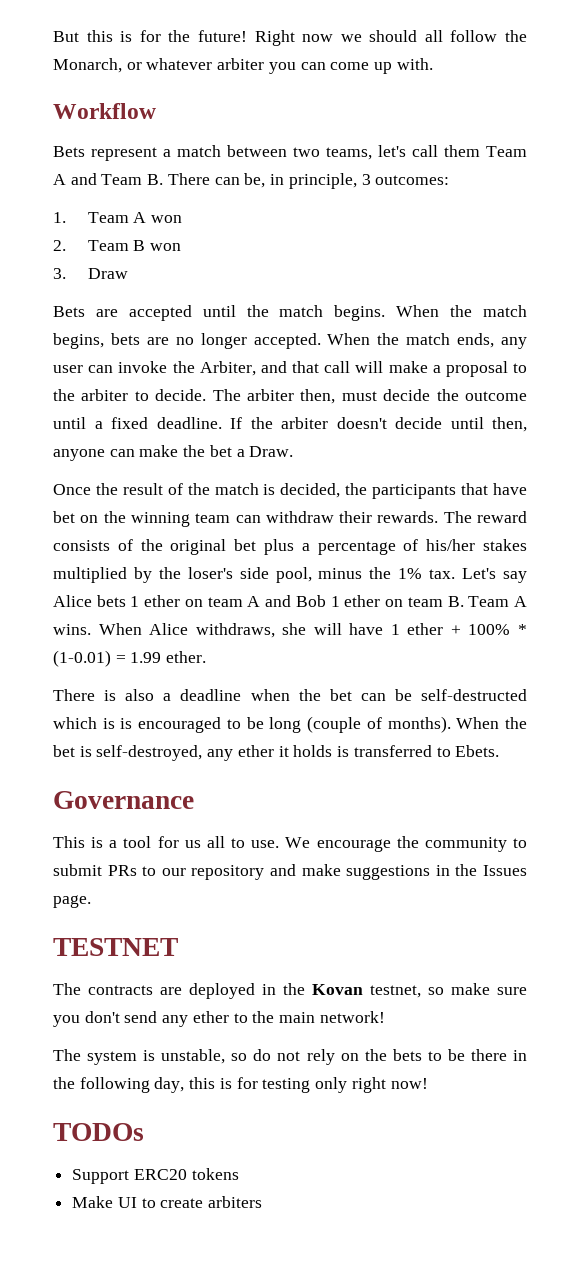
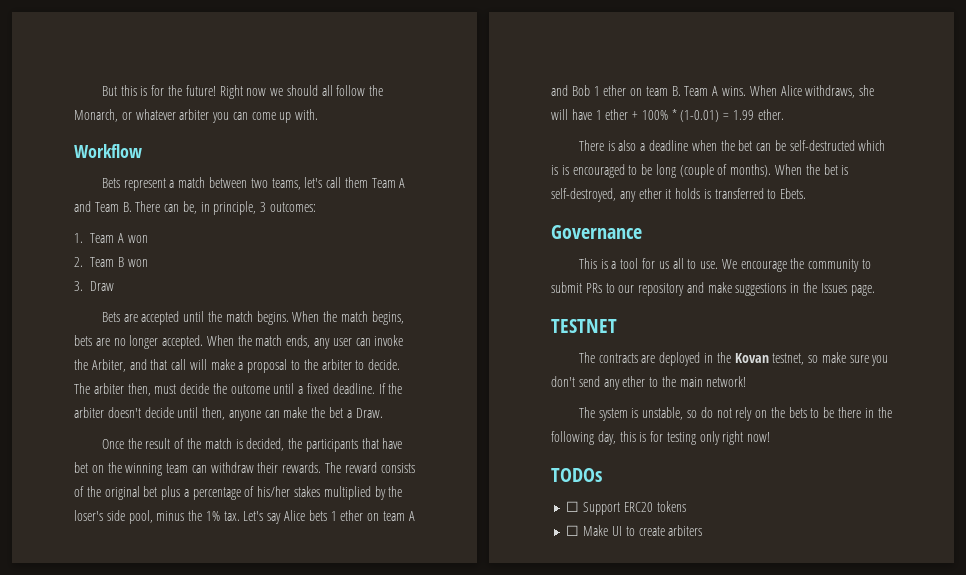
- Support ERC20 tokens
+ ☐ Support ERC20 tokens
- Make UI to create arbiters
+ ☐ Make UI to create arbiters

